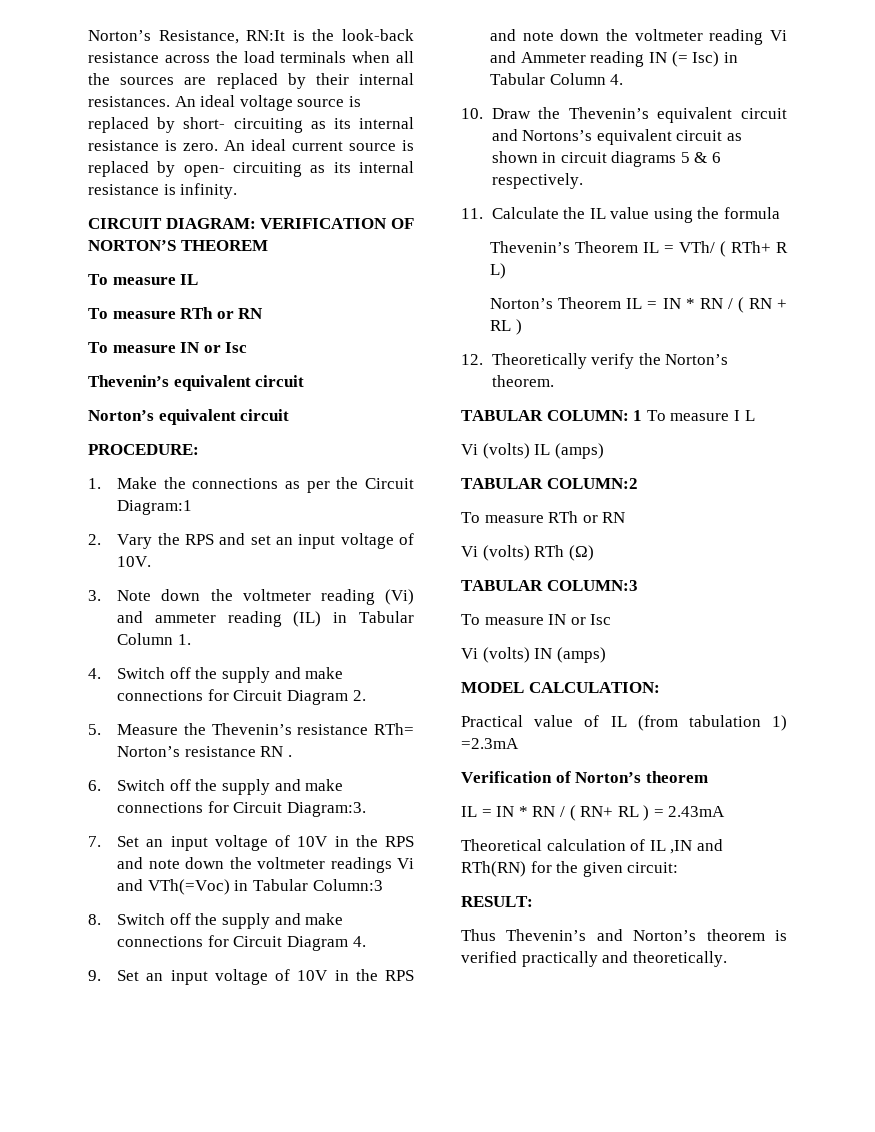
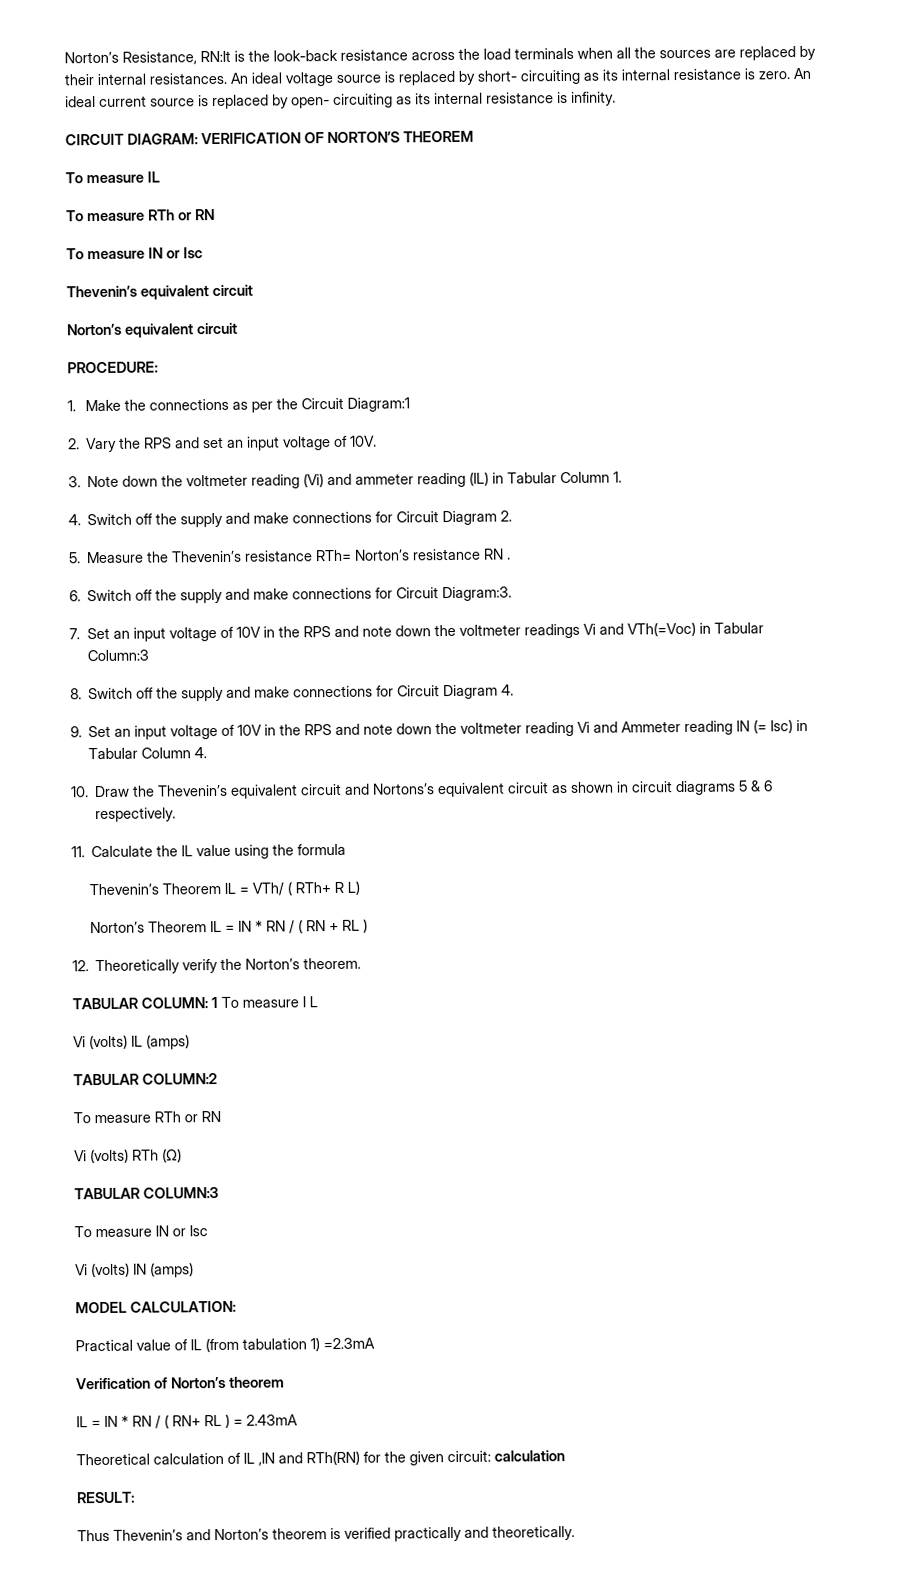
- Theoretical calculation of IL ,IN and RTh(RN) for the given circuit:
+ Theoretical calculation of IL ,IN and RTh(RN) for the given circuit: calculation

